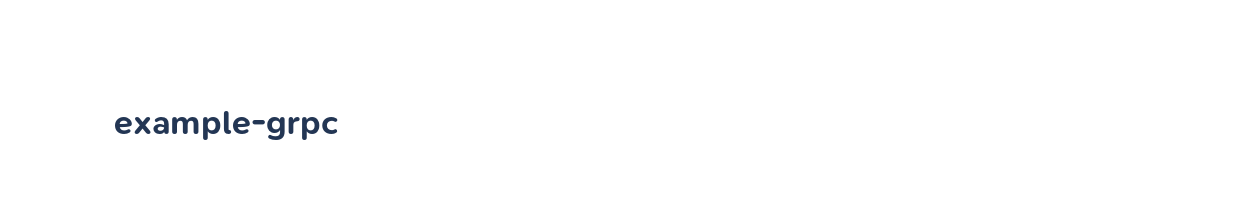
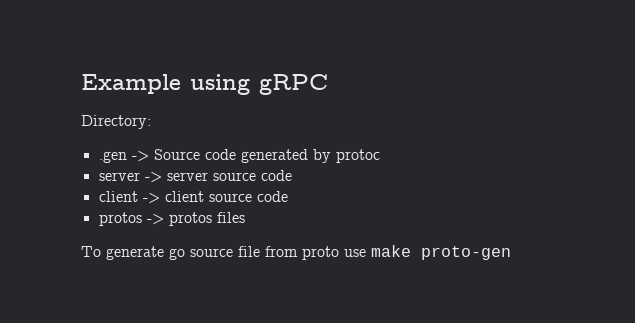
- example-grpc
+ Example using gRPC
+ Directory:
+ .gen -> Source code generated by protoc
+ server -> server source code
+ client -> client source code
+ protos -> protos files
+ To generate go source file from proto use make proto-gen

